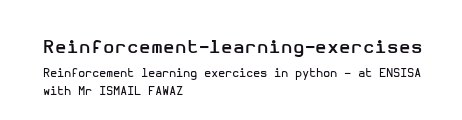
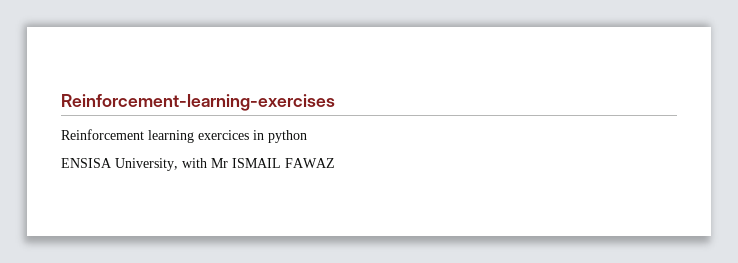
- Reinforcement learning exercices in python - at ENSISA with Mr ISMAIL FAWAZ
+ Reinforcement learning exercices in python
+ ENSISA University, with Mr ISMAIL FAWAZ

